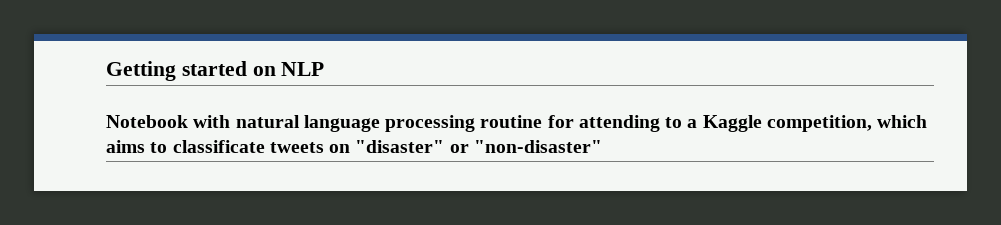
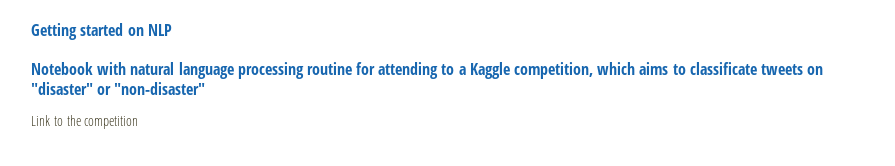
+ Link to the competition

